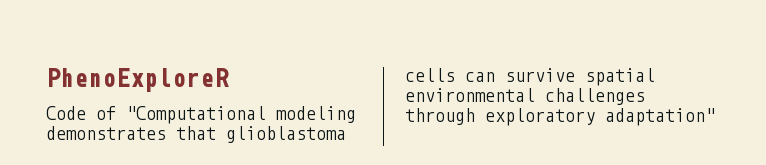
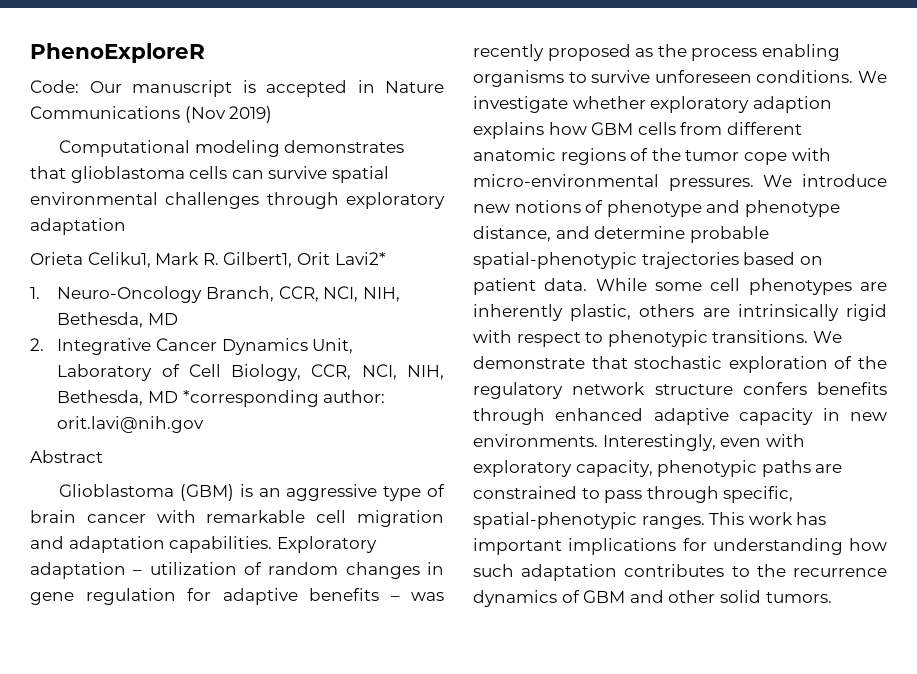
- Code of "Computational modeling demonstrates that glioblastoma cells can survive spatial environmental challenges through exploratory adaptation"
+ Code: Our manuscript is accepted in Nature Communications (Nov 2019)
+ Computational modeling demonstrates that glioblastoma cells can survive spatial environmental challenges through exploratory adaptation
+ Orieta Celiku1, Mark R. Gilbert1, Orit Lavi2*
+ 1. Neuro-Oncology Branch, CCR, NCI, NIH, Bethesda, MD
+ 2. Integrative Cancer Dynamics Unit, Laboratory of Cell Biology, CCR, NCI, NIH, Bethesda, MD *corresponding author: orit.lavi@nih.gov
+ Abstract
+ Glioblastoma (GBM) is an aggressive type of brain cancer with remarkable cell migration and adaptation capabilities. Exploratory adaptation – utilization of random changes in gene regulation for adaptive benefits – was recently proposed as the process enabling organisms to survive unforeseen conditions. We investigate whether exploratory adaption explains how GBM cells from different anatomic regions of the tumor cope with micro-environmental pressures. We introduce new notions of phenotype and phenotype distance, and determine probable spatial-phenotypic trajectories based on patient data. While some cell phenotypes are inherently plastic, others are intrinsically rigid with respect to phenotypic transitions. We demonstrate that stochastic exploration of the regulatory network structure confers benefits through enhanced adaptive capacity in new environments. Interestingly, even with exploratory capacity, phenotypic paths are constrained to pass through specific, spatial-phenotypic ranges. This work has important implications for understanding how such adaptation contributes to the recurrence dynamics of GBM and other solid tumors.

